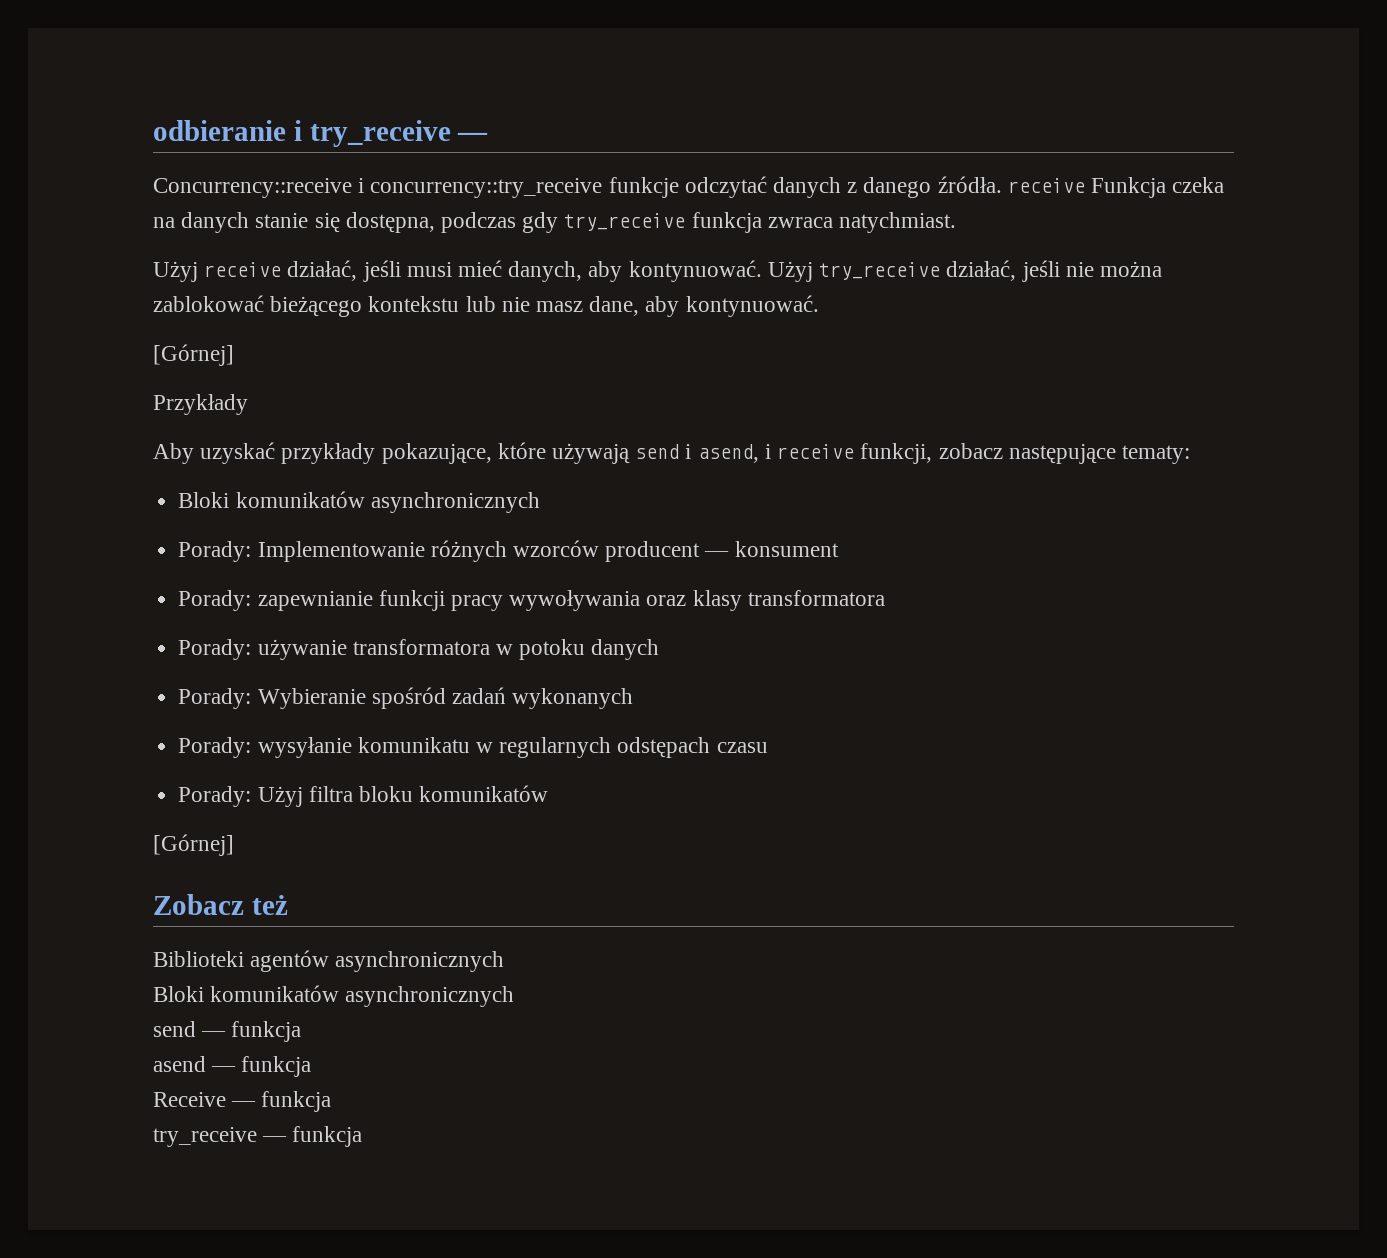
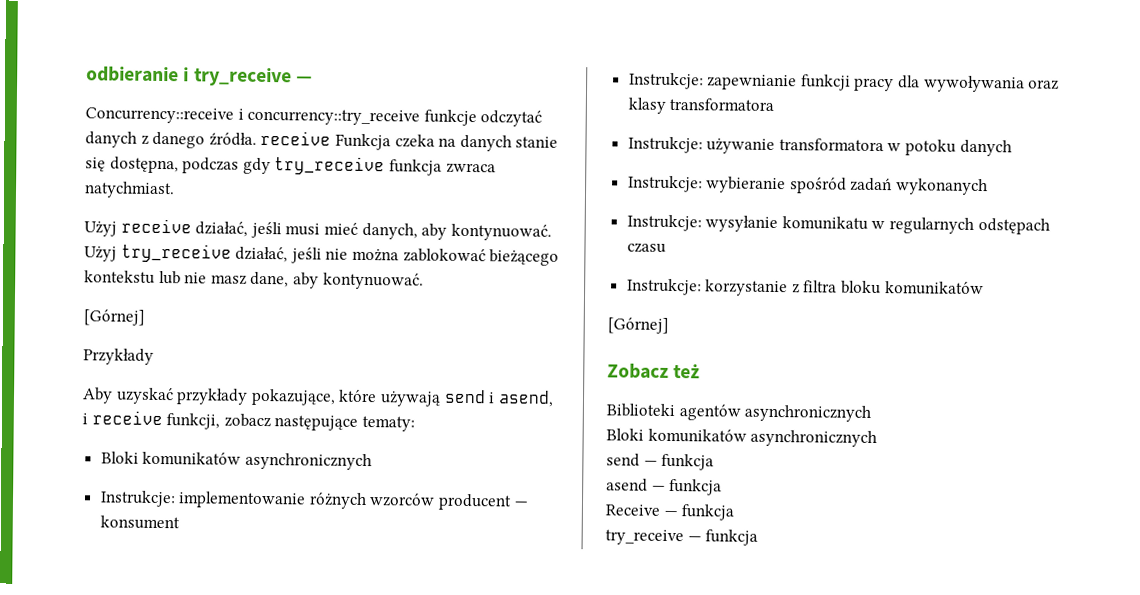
- Porady: Implementowanie różnych wzorców producent — konsument
+ Instrukcje: implementowanie różnych wzorców producent — konsument
- Porady: zapewnianie funkcji pracy wywoływania oraz klasy transformatora
+ Instrukcje: zapewnianie funkcji pracy dla wywoływania oraz klasy transformatora
- Porady: używanie transformatora w potoku danych
+ Instrukcje: używanie transformatora w potoku danych
- Porady: Wybieranie spośród zadań wykonanych
+ Instrukcje: wybieranie spośród zadań wykonanych
- Porady: wysyłanie komunikatu w regularnych odstępach czasu
+ Instrukcje: wysyłanie komunikatu w regularnych odstępach czasu
- Porady: Użyj filtra bloku komunikatów
+ Instrukcje: korzystanie z filtra bloku komunikatów

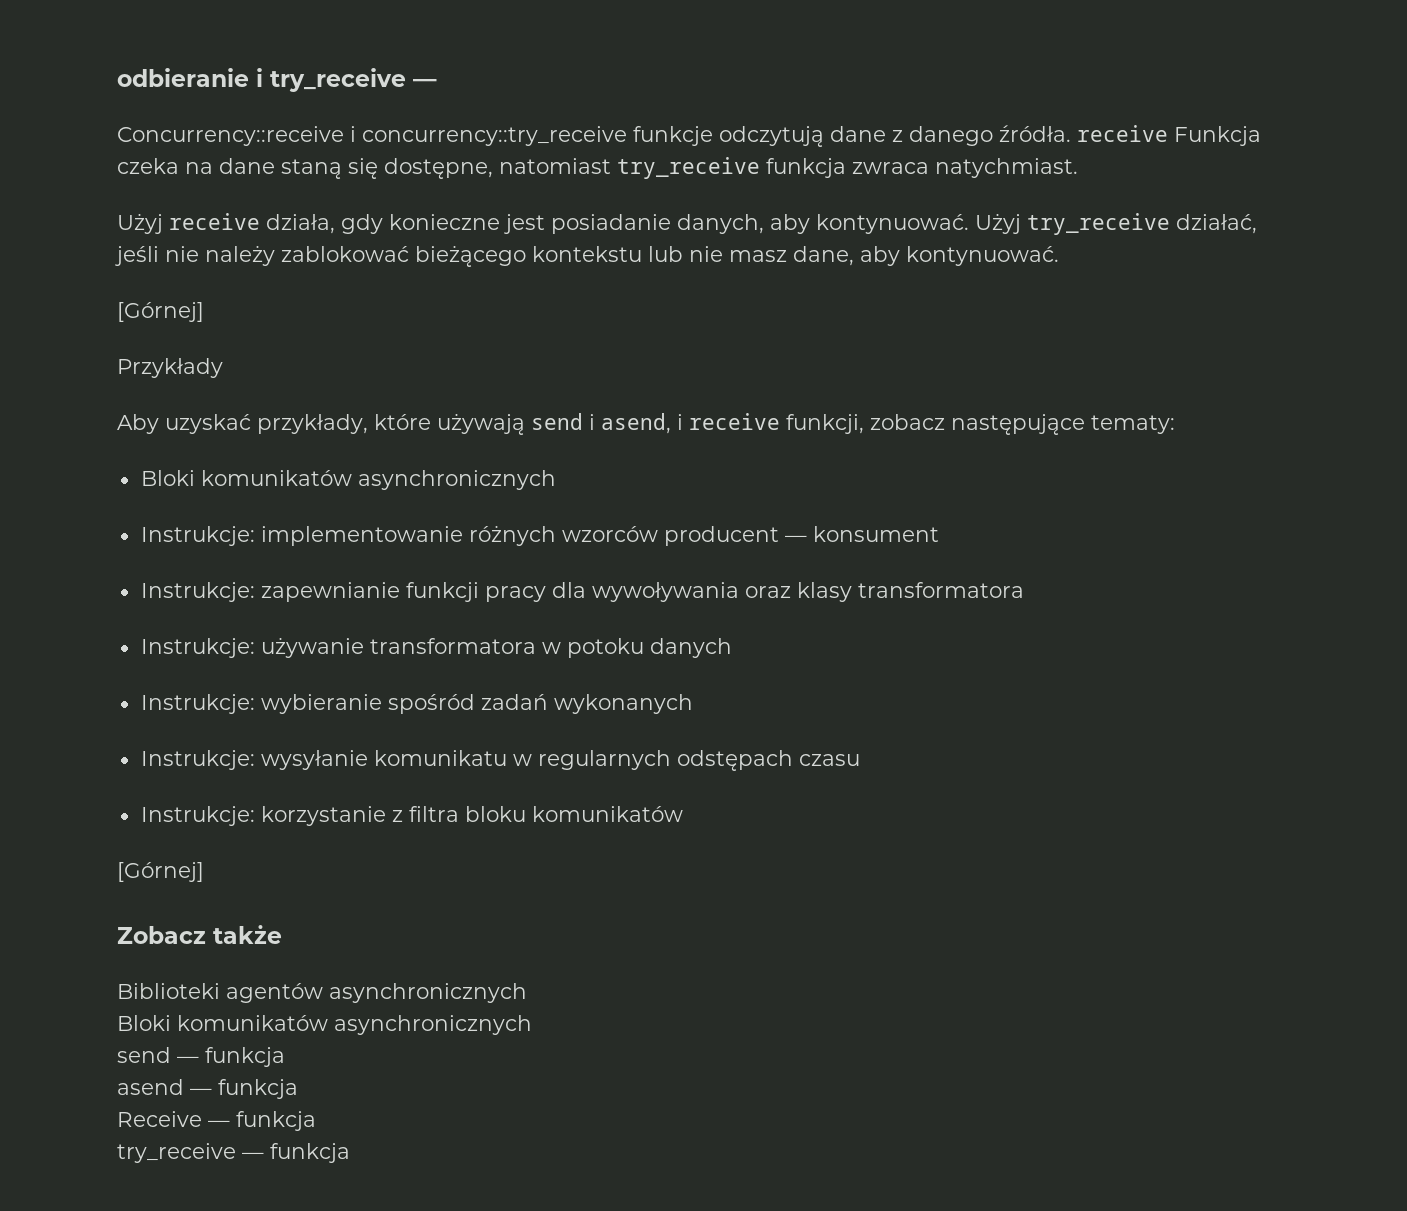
- Concurrency::receive i concurrency::try_receive funkcje odczytać danych z danego źródła. receive Funkcja czeka na danych stanie się dostępna, podczas gdy try_receive funkcja zwraca natychmiast.
+ Concurrency::receive i concurrency::try_receive funkcje odczytują dane z danego źródła. receive Funkcja czeka na dane staną się dostępne, natomiast try_receive funkcja zwraca natychmiast.
- Użyj receive działać, jeśli musi mieć danych, aby kontynuować.
+ Użyj receive działa, gdy konieczne jest posiadanie danych, aby kontynuować.
- Użyj try_receive działać, jeśli nie można zablokować bieżącego kontekstu lub nie masz dane, aby kontynuować.
+ Użyj try_receive działać, jeśli nie należy zablokować bieżącego kontekstu lub nie masz dane, aby kontynuować.
- Aby uzyskać przykłady pokazujące, które używają send i asend, i receive funkcji, zobacz następujące tematy:
+ Aby uzyskać przykłady, które używają send i asend, i receive funkcji, zobacz następujące tematy:
- Zobacz też
+ Zobacz także

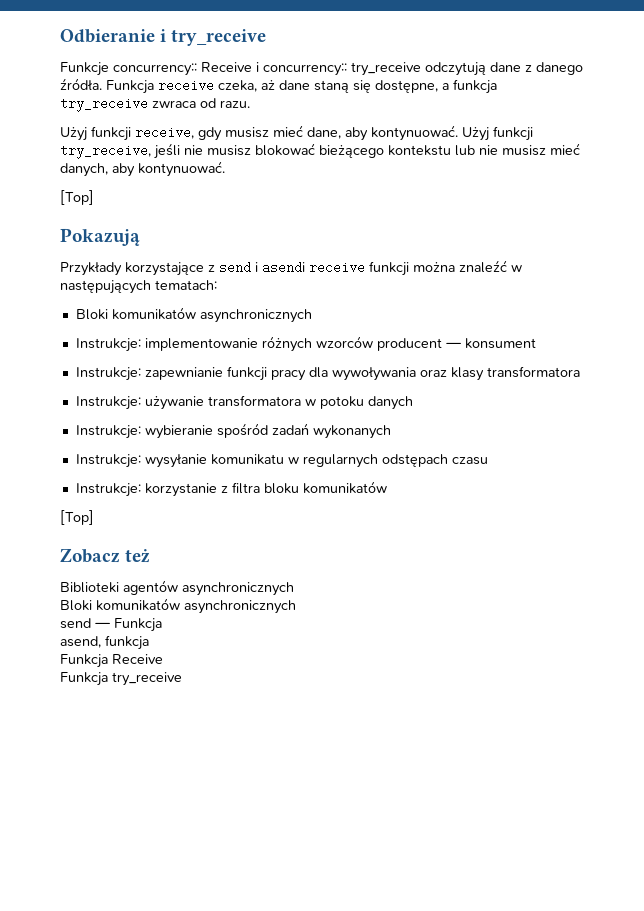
- odbieranie i try_receive —
- Concurrency::receive i concurrency::try_receive funkcje odczytują dane z danego źródła. receive Funkcja czeka na dane staną się dostępne, natomiast try_receive funkcja zwraca natychmiast.
- Użyj receive działa, gdy konieczne jest posiadanie danych, aby kontynuować. Użyj try_receive działać, jeśli nie należy zablokować bieżącego kontekstu lub nie masz dane, aby kontynuować.
- [Górnej]
+ Odbieranie i try_receive
+ Funkcje concurrency:: Receive i concurrency:: try_receive odczytują dane z danego źródła. Funkcja receive czeka, aż dane staną się dostępne, a funkcja try_receive zwraca od razu.
+ Użyj funkcji receive, gdy musisz mieć dane, aby kontynuować. Użyj funkcji try_receive, jeśli nie musisz blokować bieżącego kontekstu lub nie musisz mieć danych, aby kontynuować.
+ [Top]
+ Pokazują
- Przykłady
- Aby uzyskać przykłady, które używają send i asend, i receive funkcji, zobacz następujące tematy:
+ Przykłady korzystające z send i asendi receive funkcji można znaleźć w następujących tematach:
  Instrukcje: korzystanie z filtra bloku komunikatów
- [Górnej]
+ [Top]
- Zobacz także
+ Zobacz też
- send — funkcja
- asend — funkcja
- Receive — funkcja
- try_receive — funkcja
+ send — Funkcja
+ asend, funkcja
+ Funkcja Receive
+ Funkcja try_receive

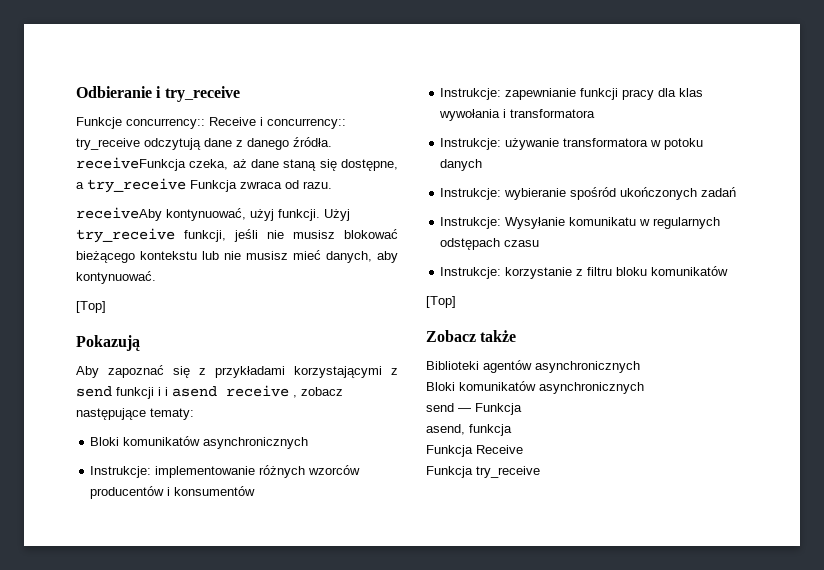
- Funkcje concurrency:: Receive i concurrency:: try_receive odczytują dane z danego źródła. Funkcja receive czeka, aż dane staną się dostępne, a funkcja try_receive zwraca od razu.
+ Funkcje concurrency:: Receive i concurrency:: try_receive odczytują dane z danego źródła. receiveFunkcja czeka, aż dane staną się dostępne, a try_receive Funkcja zwraca od razu.
- Użyj funkcji receive, gdy musisz mieć dane, aby kontynuować. Użyj funkcji try_receive, jeśli nie musisz blokować bieżącego kontekstu lub nie musisz mieć danych, aby kontynuować.
+ receiveAby kontynuować, użyj funkcji. Użyj try_receive funkcji, jeśli nie musisz blokować bieżącego kontekstu lub nie musisz mieć danych, aby kontynuować.
- Przykłady korzystające z send i asendi receive funkcji można znaleźć w następujących tematach:
+ Aby zapoznać się z przykładami korzystającymi z send funkcji i i asend receive , zobacz następujące tematy:
- Instrukcje: implementowanie różnych wzorców producent — konsument
+ Instrukcje: implementowanie różnych wzorców producentów i konsumentów
- Instrukcje: zapewnianie funkcji pracy dla wywoływania oraz klasy transformatora
+ Instrukcje: zapewnianie funkcji pracy dla klas wywołania i transformatora
- Instrukcje: wybieranie spośród zadań wykonanych
- Instrukcje: wysyłanie komunikatu w regularnych odstępach czasu
+ Instrukcje: wybieranie spośród ukończonych zadań
+ Instrukcje: Wysyłanie komunikatu w regularnych odstępach czasu
- Instrukcje: korzystanie z filtra bloku komunikatów
+ Instrukcje: korzystanie z filtru bloku komunikatów
- Zobacz też
+ Zobacz także

